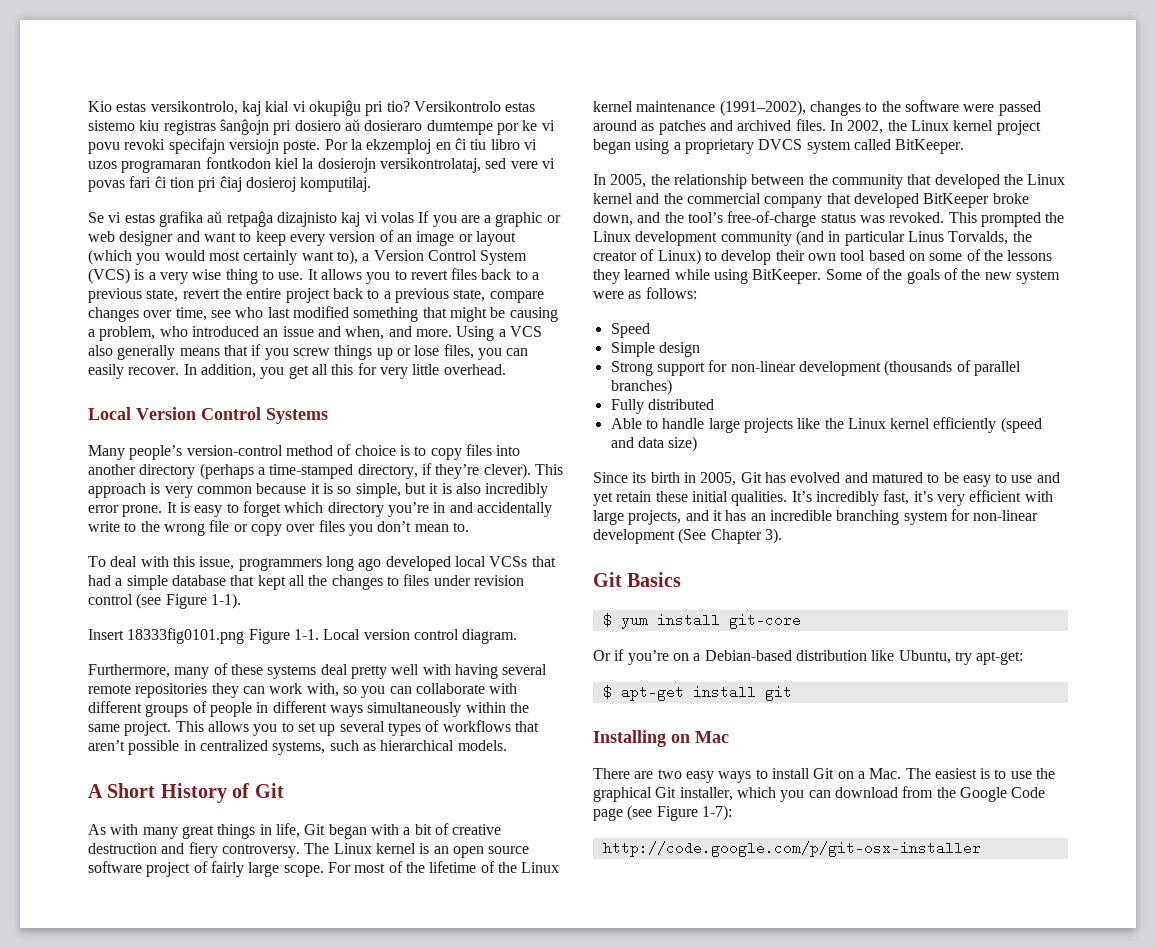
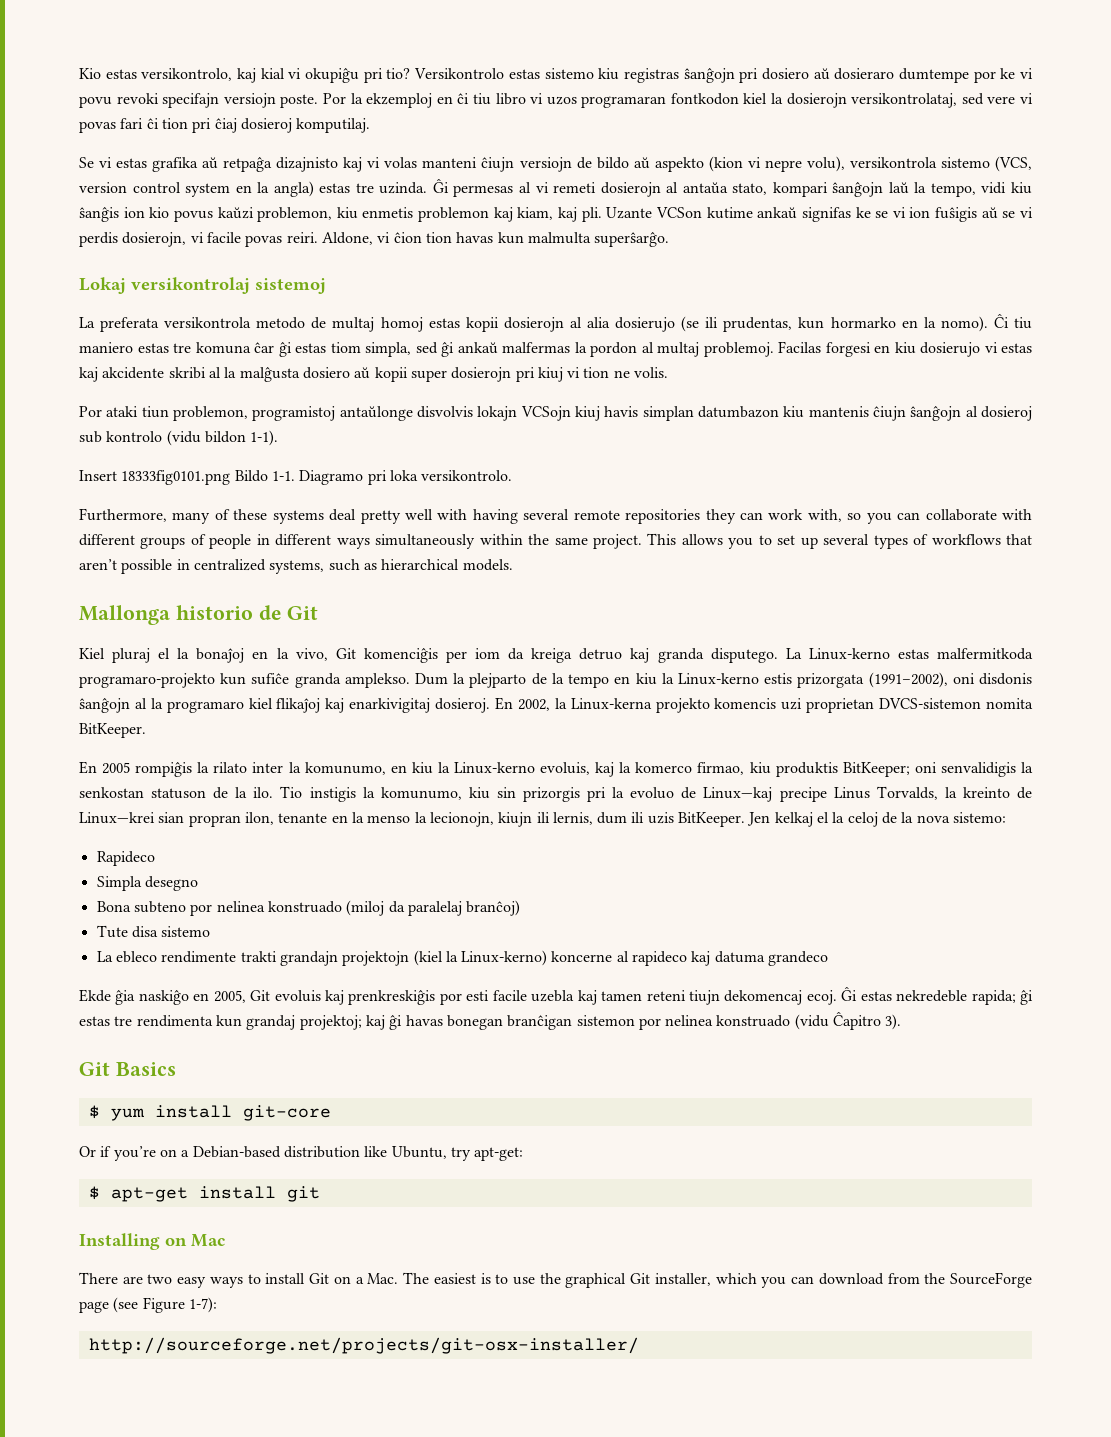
- Se vi estas grafika aŭ retpaĝa dizajnisto kaj vi volas If you are a graphic or web designer and want to keep every version of an image or layout (which you would most certainly want to), a Version Control System (VCS) is a very wise thing to use. It allows you to revert files back to a previous state, revert the entire project back to a previous state, compare changes over time, see who last modified something that might be causing a problem, who introduced an issue and when, and more. Using a VCS also generally means that if you screw things up or lose files, you can easily recover. In addition, you get all this for very little overhead.
- Local Version Control Systems
- Many people’s version-control method of choice is to copy files into another directory (perhaps a time-stamped directory, if they’re clever). This approach is very common because it is so simple, but it is also incredibly error prone. It is easy to forget which directory you’re in and accidentally write to the wrong file or copy over files you don’t mean to.
- To deal with this issue, programmers long ago developed local VCSs that had a simple database that kept all the changes to files under revision control (see Figure 1-1).
- Insert 18333fig0101.png Figure 1-1. Local version control diagram.
+ Se vi estas grafika aŭ retpaĝa dizajnisto kaj vi volas manteni ĉiujn versiojn de bildo aŭ aspekto (kion vi nepre volu), versikontrola sistemo (VCS, version control system en la angla) estas tre uzinda. Ĝi permesas al vi remeti dosierojn al antaŭa stato, kompari ŝanĝojn laŭ la tempo, vidi kiu ŝanĝis ion kio povus kaŭzi problemon, kiu enmetis problemon kaj kiam, kaj pli. Uzante VCSon kutime ankaŭ signifas ke se vi ion fuŝigis aŭ se vi perdis dosierojn, vi facile povas reiri. Aldone, vi ĉion tion havas kun malmulta superŝarĝo.
+ Lokaj versikontrolaj sistemoj
+ La preferata versikontrola metodo de multaj homoj estas kopii dosierojn al alia dosierujo (se ili prudentas, kun hormarko en la nomo). Ĉi tiu maniero estas tre komuna ĉar ĝi estas tiom simpla, sed ĝi ankaŭ malfermas la pordon al multaj problemoj. Facilas forgesi en kiu dosierujo vi estas kaj akcidente skribi al la malĝusta dosiero aŭ kopii super dosierojn pri kiuj vi tion ne volis.
+ Por ataki tiun problemon, programistoj antaŭlonge disvolvis lokajn VCSojn kiuj havis simplan datumbazon kiu mantenis ĉiujn ŝanĝojn al dosieroj sub kontrolo (vidu bildon 1-1).
+ Insert 18333fig0101.png Bildo 1-1. Diagramo pri loka versikontrolo.
- A Short History of Git
- As with many great things in life, Git began with a bit of creative destruction and fiery controversy. The Linux kernel is an open source software project of fairly large scope. For most of the lifetime of the Linux kernel maintenance (1991–2002), changes to the software were passed around as patches and archived files. In 2002, the Linux kernel project began using a proprietary DVCS system called BitKeeper.
- In 2005, the relationship between the community that developed the Linux kernel and the commercial company that developed BitKeeper broke down, and the tool’s free-of-charge status was revoked. This prompted the Linux development community (and in particular Linus Torvalds, the creator of Linux) to develop their own tool based on some of the lessons they learned while using BitKeeper. Some of the goals of the new system were as follows:
- Speed
- Simple design
- Strong support for non-linear development (thousands of parallel branches)
- Fully distributed
- Able to handle large projects like the Linux kernel efficiently (speed and data size)
- Since its birth in 2005, Git has evolved and matured to be easy to use and yet retain these initial qualities. It’s incredibly fast, it’s very efficient with large projects, and it has an incredible branching system for non-linear development (See Chapter 3).
+ Mallonga historio de Git
+ Kiel pluraj el la bonaĵoj en la vivo, Git komenciĝis per iom da kreiga detruo kaj granda disputego. La Linux-kerno estas malfermitkoda programaro-projekto kun sufiĉe granda amplekso. Dum la plejparto de la tempo en kiu la Linux-kerno estis prizorgata (1991–2002), oni disdonis ŝanĝojn al la programaro kiel flikaĵoj kaj enarkivigitaj dosieroj. En 2002, la Linux-kerna projekto komencis uzi proprietan DVCS-sistemon nomita BitKeeper.
+ En 2005 rompiĝis la rilato inter la komunumo, en kiu la Linux-kerno evoluis, kaj la komerco firmao, kiu produktis BitKeeper; oni senvalidigis la senkostan statuson de la ilo. Tio instigis la komunumo, kiu sin prizorgis pri la evoluo de Linux—kaj precipe Linus Torvalds, la kreinto de Linux—krei sian propran ilon, tenante en la menso la lecionojn, kiujn ili lernis, dum ili uzis BitKeeper. Jen kelkaj el la celoj de la nova sistemo:
+ Rapideco
+ Simpla desegno
+ Bona subteno por nelinea konstruado (miloj da paralelaj branĉoj)
+ Tute disa sistemo
+ La ebleco rendimente trakti grandajn projektojn (kiel la Linux-kerno) koncerne al rapideco kaj datuma grandeco
+ Ekde ĝia naskiĝo en 2005, Git evoluis kaj prenkreskiĝis por esti facile uzebla kaj tamen reteni tiujn dekomencaj ecoj. Ĝi estas nekredeble rapida; ĝi estas tre rendimenta kun grandaj projektoj; kaj ĝi havas bonegan branĉigan sistemon por nelinea konstruado (vidu Ĉapitro 3).
- There are two easy ways to install Git on a Mac. The easiest is to use the graphical Git installer, which you can download from the Google Code page (see Figure 1-7):
+ There are two easy ways to install Git on a Mac. The easiest is to use the graphical Git installer, which you can download from the SourceForge page (see Figure 1-7):
- http://code.google.com/p/git-osx-installer
+ http://sourceforge.net/projects/git-osx-installer/

